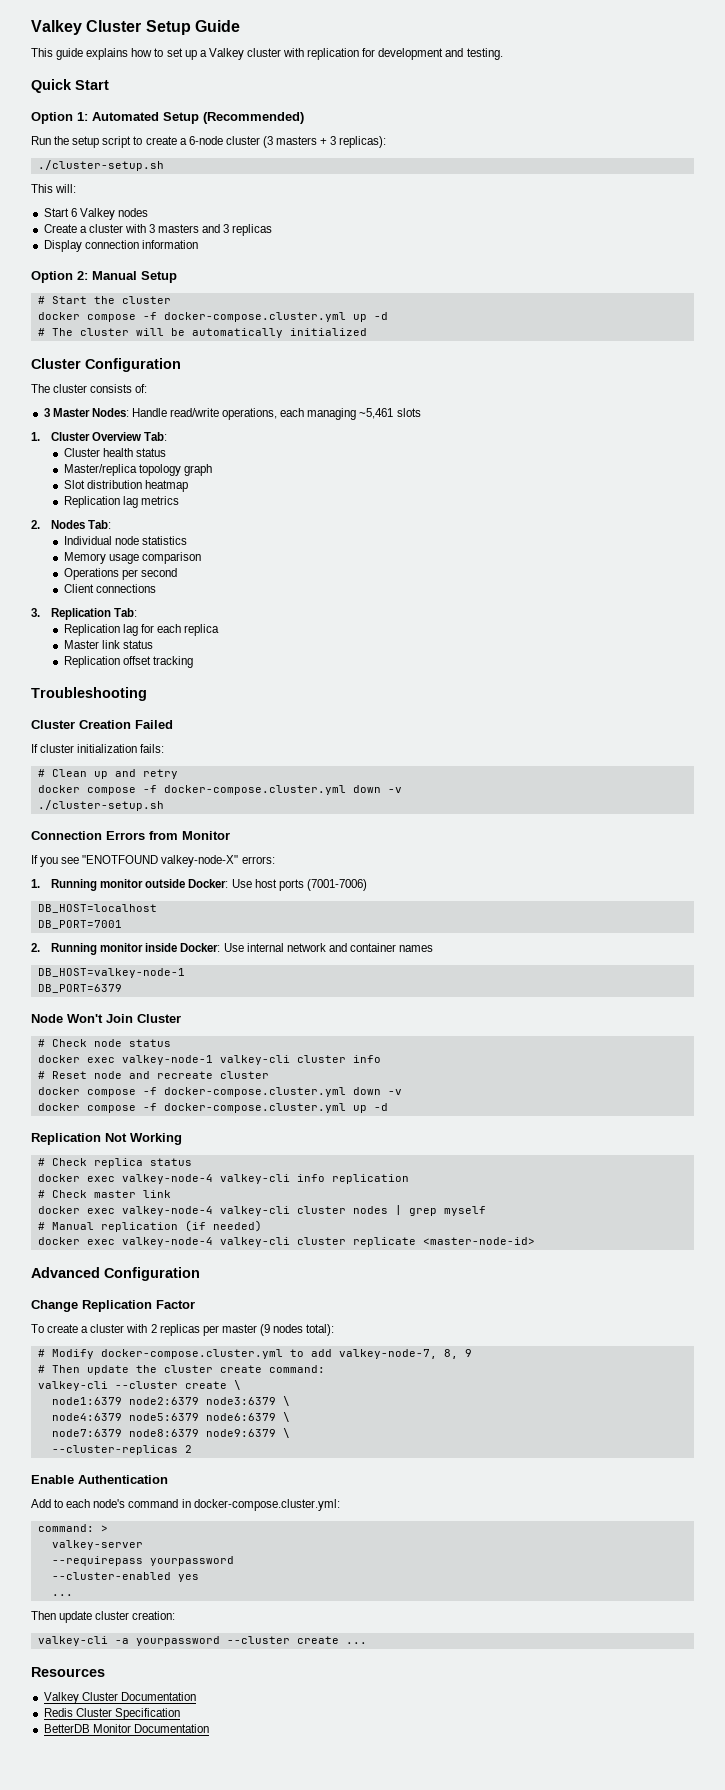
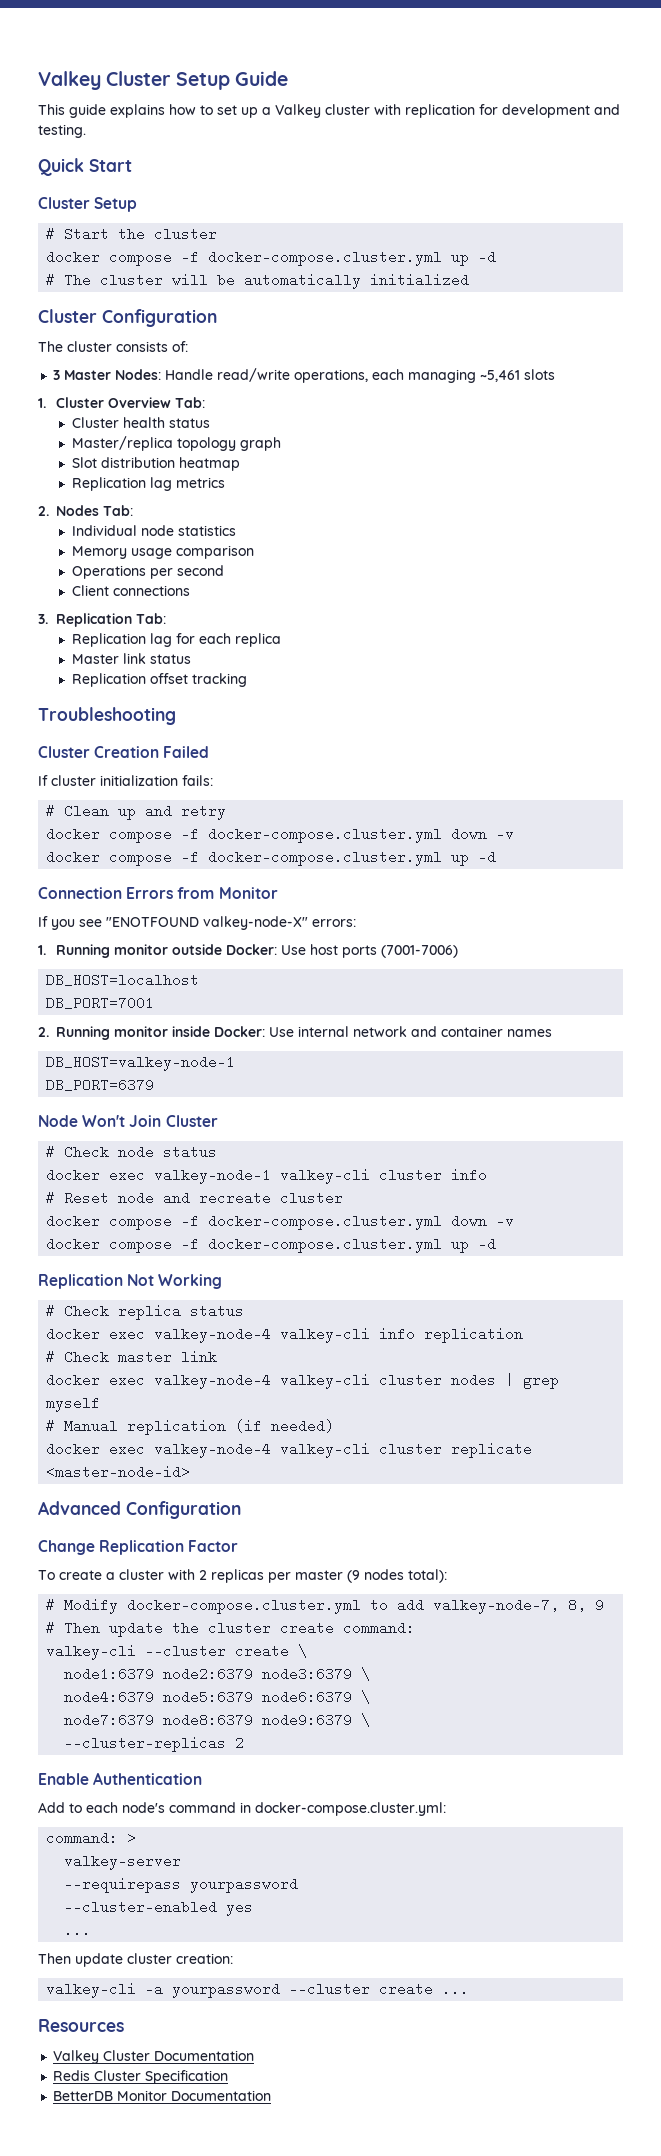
  Quick Start
- Option 1: Automated Setup (Recommended)
- Run the setup script to create a 6-node cluster (3 masters + 3 replicas):
- ./cluster-setup.sh
- This will:
- Start 6 Valkey nodes
- Create a cluster with 3 masters and 3 replicas
- Display connection information
- Option 2: Manual Setup
+ Cluster Setup
  # Clean up and retry
  docker compose -f docker-compose.cluster.yml down -v
- ./cluster-setup.sh
+ docker compose -f docker-compose.cluster.yml up -d

